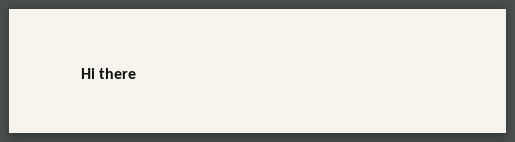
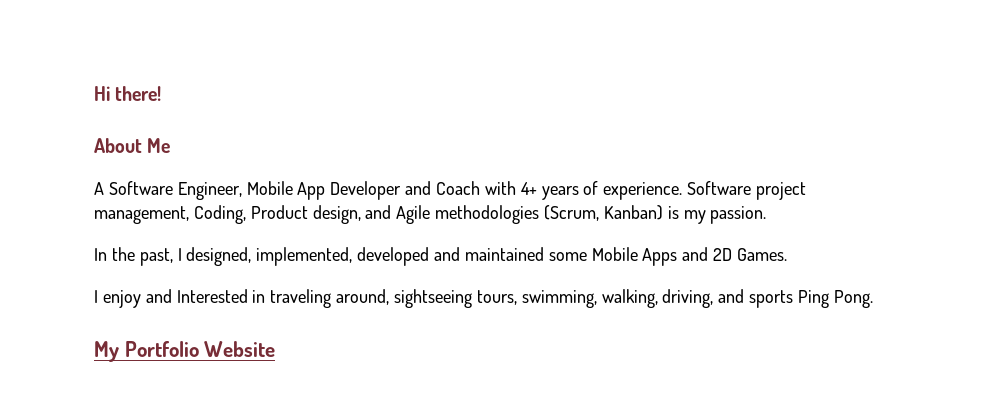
- Hi there
+ Hi there!
+ About Me
+ A Software Engineer, Mobile App Developer and Coach with 4+ years of experience. Software project management, Coding, Product design, and Agile methodologies (Scrum, Kanban) is my passion.
+ In the past, I designed, implemented, developed and maintained some Mobile Apps and 2D Games.
+ I enjoy and Interested in traveling around, sightseeing tours, swimming, walking, driving, and sports Ping Pong.
+ My Portfolio Website

